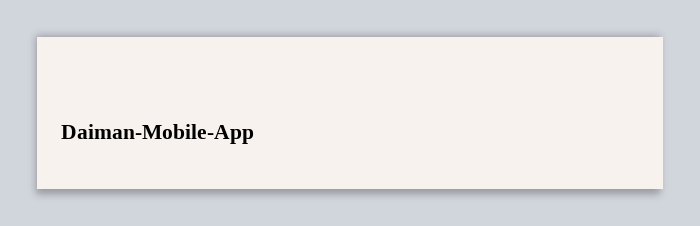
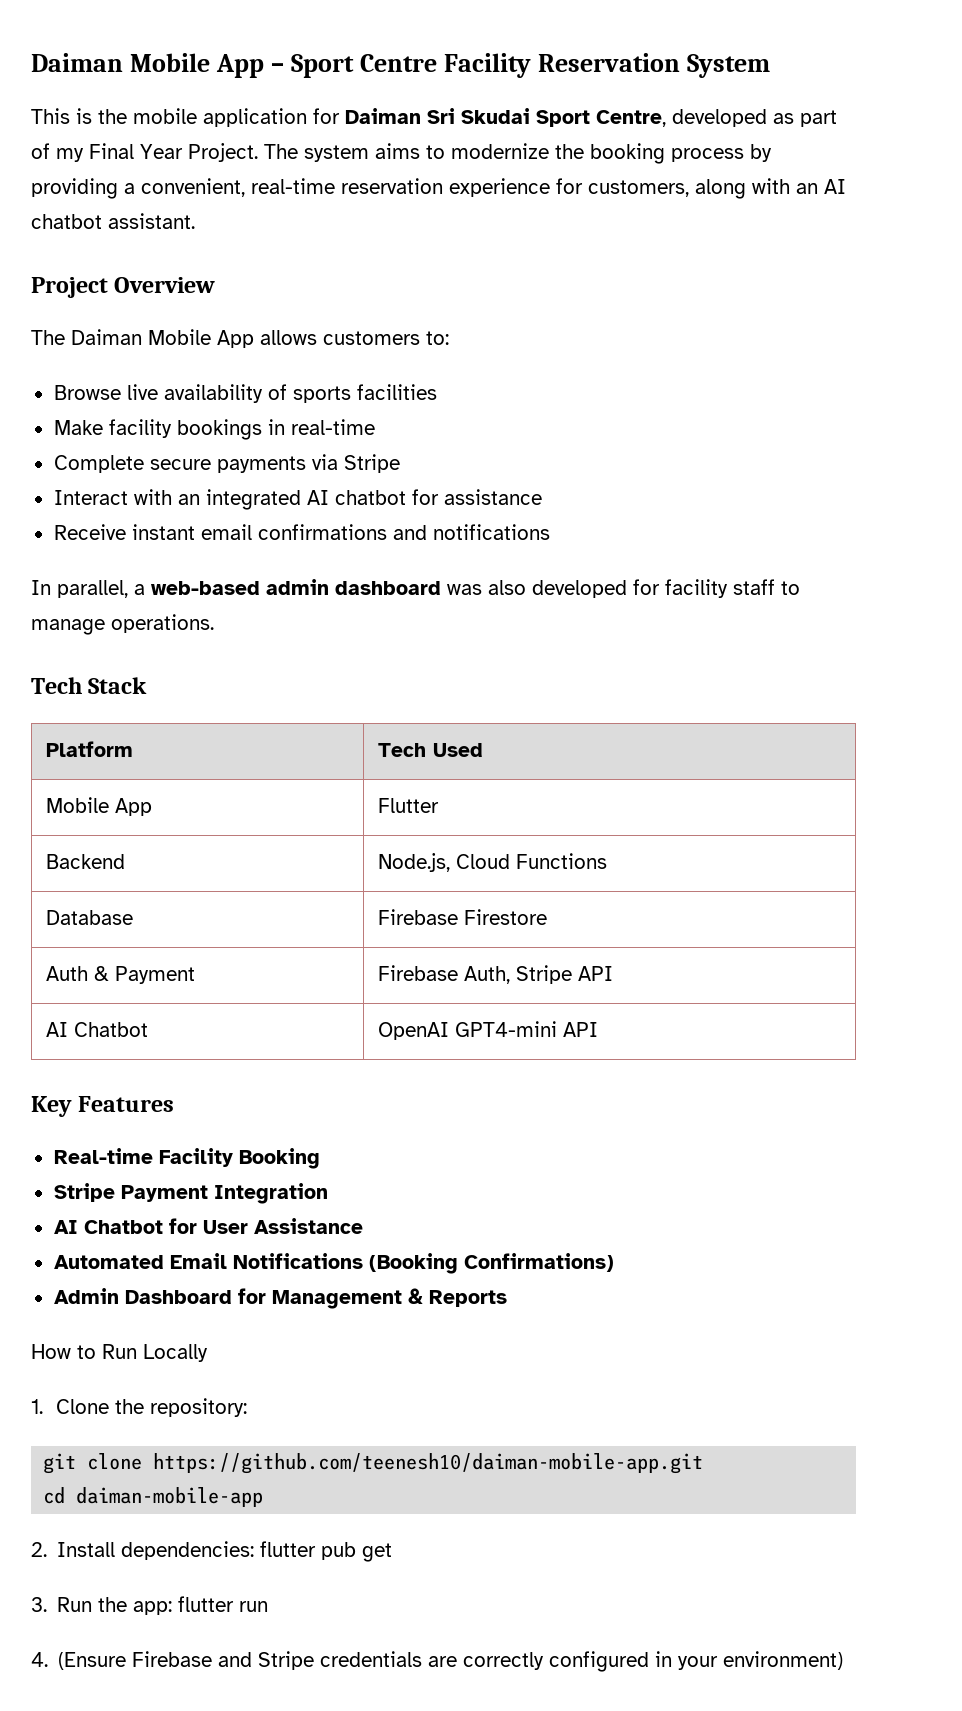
- Daiman-Mobile-App
+ Daiman Mobile App – Sport Centre Facility Reservation System
+ This is the mobile application for Daiman Sri Skudai Sport Centre, developed as part of my Final Year Project. The system aims to modernize the booking process by providing a convenient, real-time reservation experience for customers, along with an AI chatbot assistant.
+ Project Overview
+ The Daiman Mobile App allows customers to:
+ Browse live availability of sports facilities
+ Make facility bookings in real-time
+ Complete secure payments via Stripe
+ Interact with an integrated AI chatbot for assistance
+ Receive instant email confirmations and notifications
+ In parallel, a web-based admin dashboard was also developed for facility staff to manage operations.
+ Tech Stack
+ Platform | Tech Used
+ Mobile App | Flutter
+ Backend | Node.js, Cloud Functions
+ Database | Firebase Firestore
+ Auth & Payment | Firebase Auth, Stripe API
+ AI Chatbot | OpenAI GPT4-mini API
+ Key Features
+ Real-time Facility Booking
+ Stripe Payment Integration
+ AI Chatbot for User Assistance
+ Automated Email Notifications (Booking Confirmations)
+ Admin Dashboard for Management & Reports
+ How to Run Locally
+ 1. Clone the repository:
+ git clone https://github.com/teenesh10/daiman-mobile-app.git
+ cd daiman-mobile-app
+ 2. Install dependencies: flutter pub get
+ 3. Run the app: flutter run
+ 4. (Ensure Firebase and Stripe credentials are correctly configured in your environment)

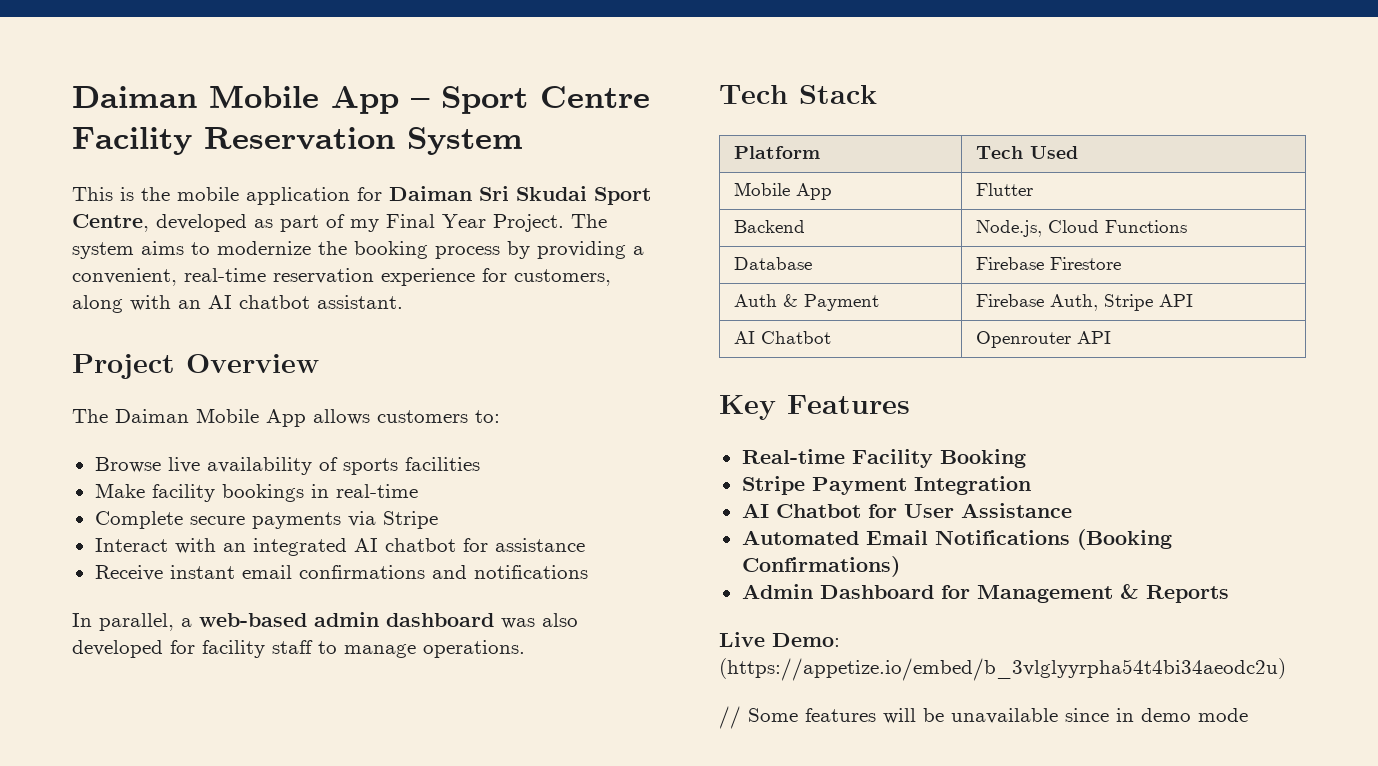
- AI Chatbot | OpenAI GPT4-mini API
+ AI Chatbot | Openrouter API
- How to Run Locally
- 1. Clone the repository:
- git clone https://github.com/teenesh10/daiman-mobile-app.git
- cd daiman-mobile-app
- 2. Install dependencies: flutter pub get
- 3. Run the app: flutter run
- 4. (Ensure Firebase and Stripe credentials are correctly configured in your environment)
+ Live Demo: (https://appetize.io/embed/b_3vlglyyrpha54t4bi34aeodc2u)
+ // Some features will be unavailable since in demo mode

